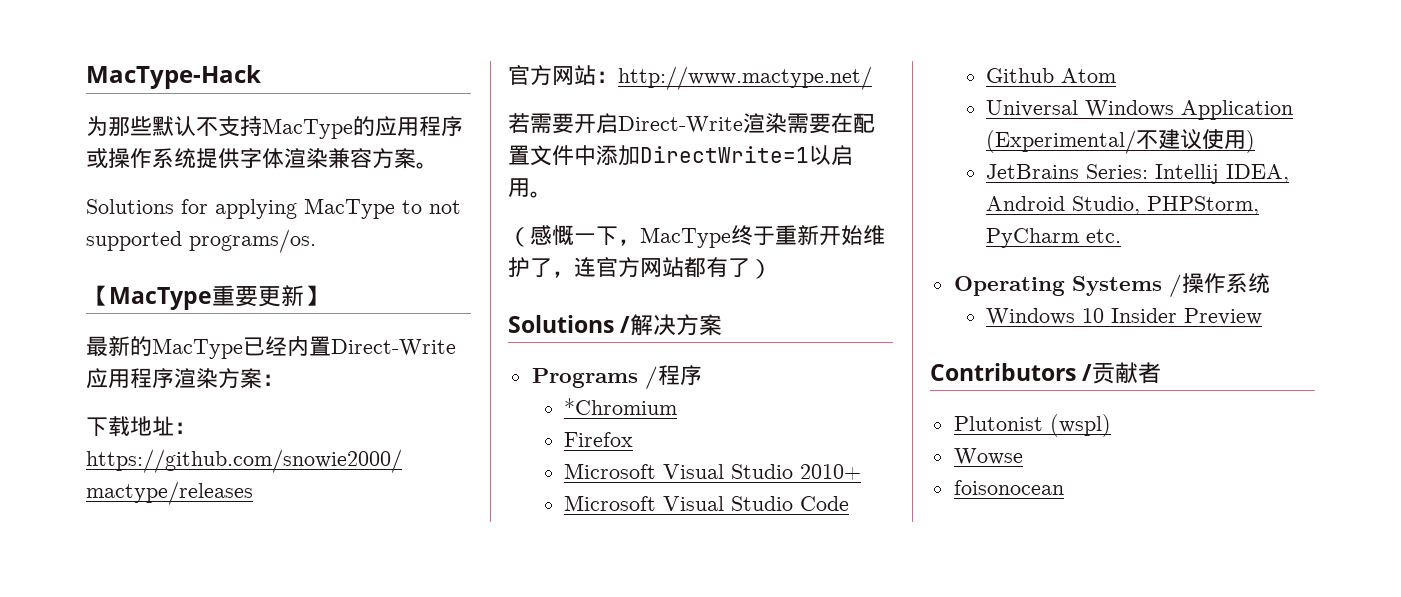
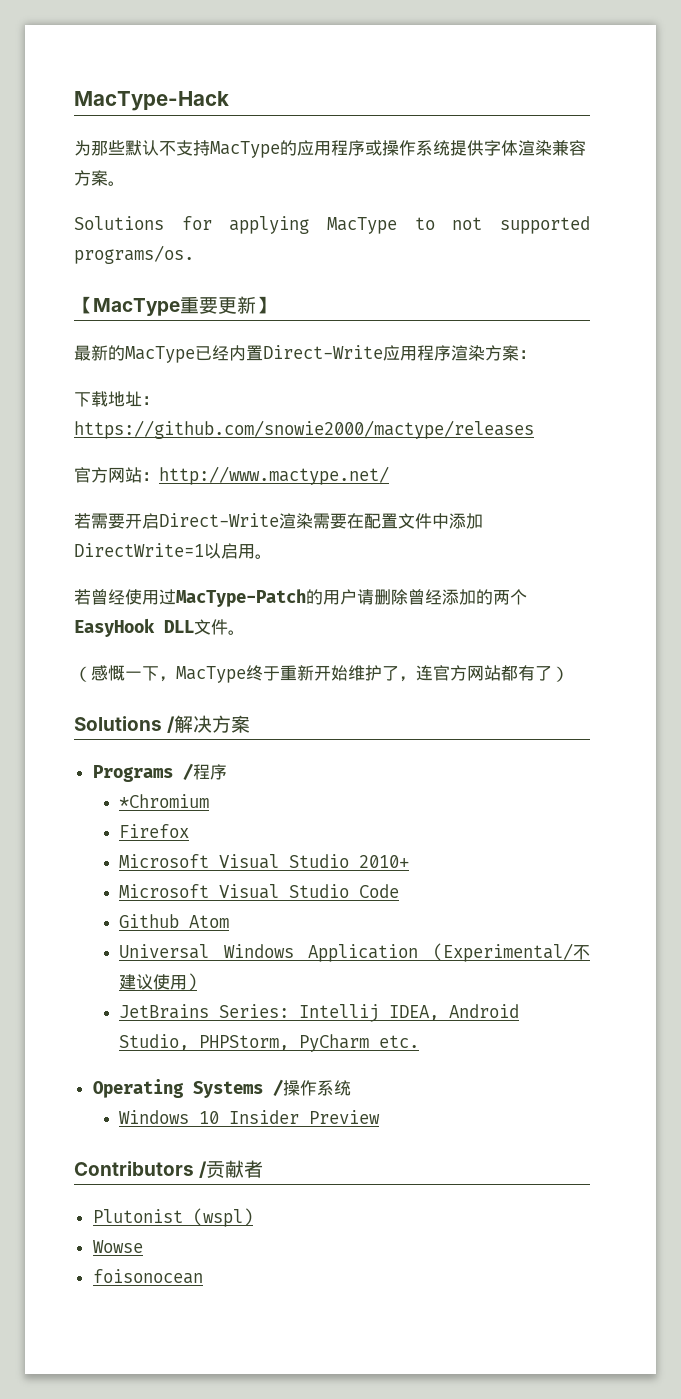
+ 若曾经使用过MacType-Patch的用户请删除曾经添加的两个EasyHook DLL文件。

